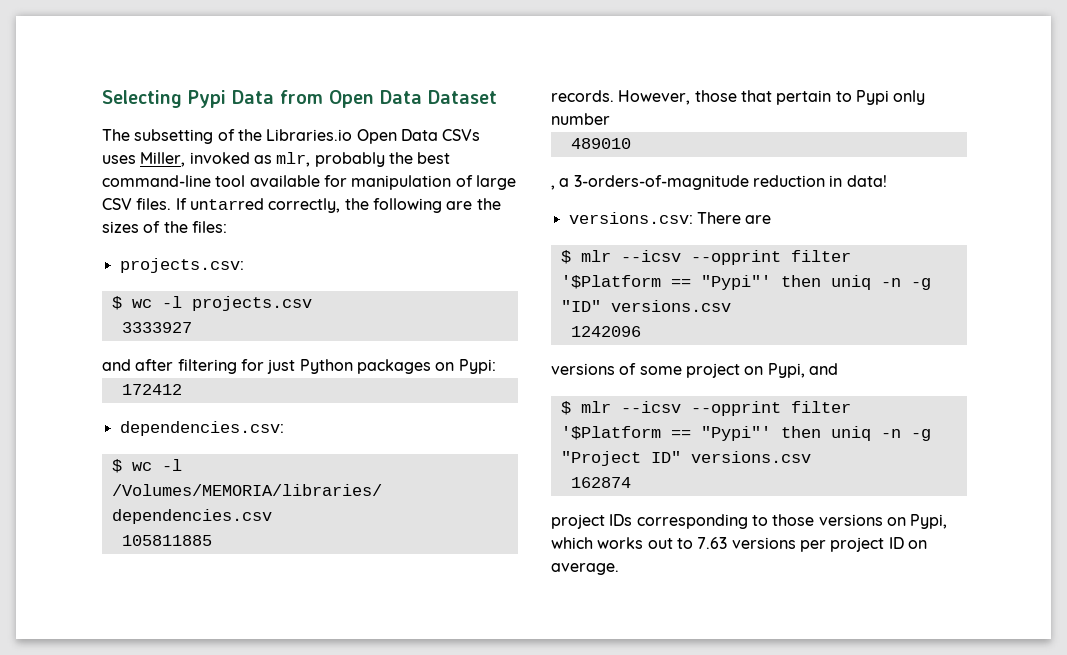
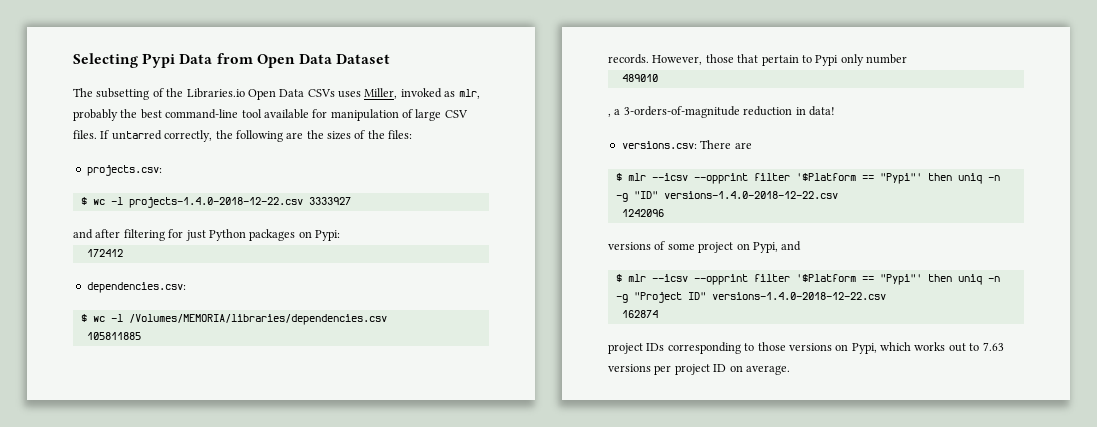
- $ wc -l projects.csv
- 3333927
+ $ wc -l projects-1.4.0-2018-12-22.csv 3333927
- $ mlr --icsv --opprint filter '$Platform == "Pypi"' then uniq -n -g "ID" versions.csv
+ $ mlr --icsv --opprint filter '$Platform == "Pypi"' then uniq -n -g "ID" versions-1.4.0-2018-12-22.csv
- $ mlr --icsv --opprint filter '$Platform == "Pypi"' then uniq -n -g "Project ID" versions.csv
+ $ mlr --icsv --opprint filter '$Platform == "Pypi"' then uniq -n -g "Project ID" versions-1.4.0-2018-12-22.csv

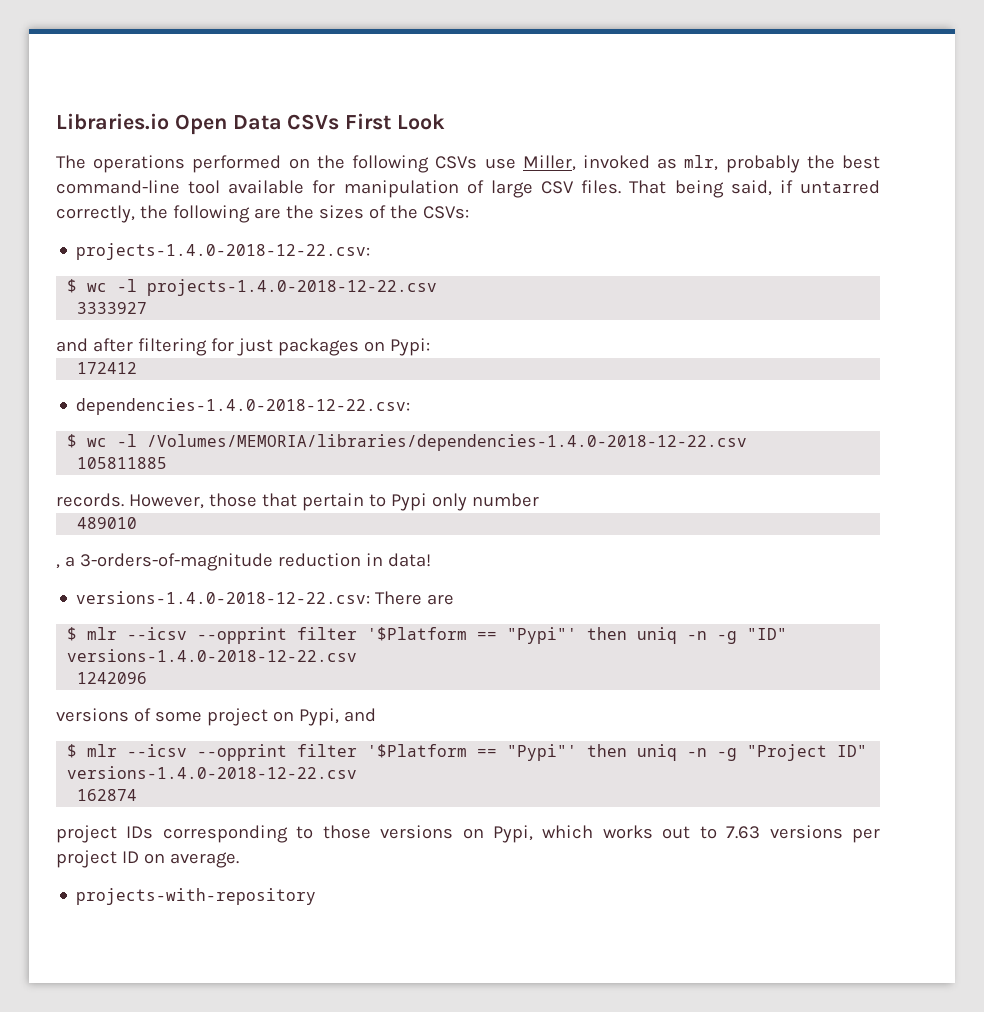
- Selecting Pypi Data from Open Data Dataset
- The subsetting of the Libraries.io Open Data CSVs uses Miller, invoked as mlr, probably the best command-line tool available for manipulation of large CSV files.
+ Libraries.io Open Data CSVs First Look
+ The operations performed on the following CSVs use Miller, invoked as mlr, probably the best command-line tool available for manipulation of large CSV files.
- If untarred correctly, the following are the sizes of the files:
- projects.csv:
+ That being said, if untarred correctly, the following are the sizes of the CSVs:
+ projects-1.4.0-2018-12-22.csv:
- $ wc -l projects-1.4.0-2018-12-22.csv 3333927
+ $ wc -l projects-1.4.0-2018-12-22.csv
+ 3333927
- and after filtering for just Python packages on Pypi:
+ and after filtering for just packages on Pypi:
- dependencies.csv:
- $ wc -l /Volumes/MEMORIA/libraries/dependencies.csv
+ dependencies-1.4.0-2018-12-22.csv:
+ $ wc -l /Volumes/MEMORIA/libraries/dependencies-1.4.0-2018-12-22.csv
- versions.csv: There are
+ versions-1.4.0-2018-12-22.csv: There are
+ projects-with-repository

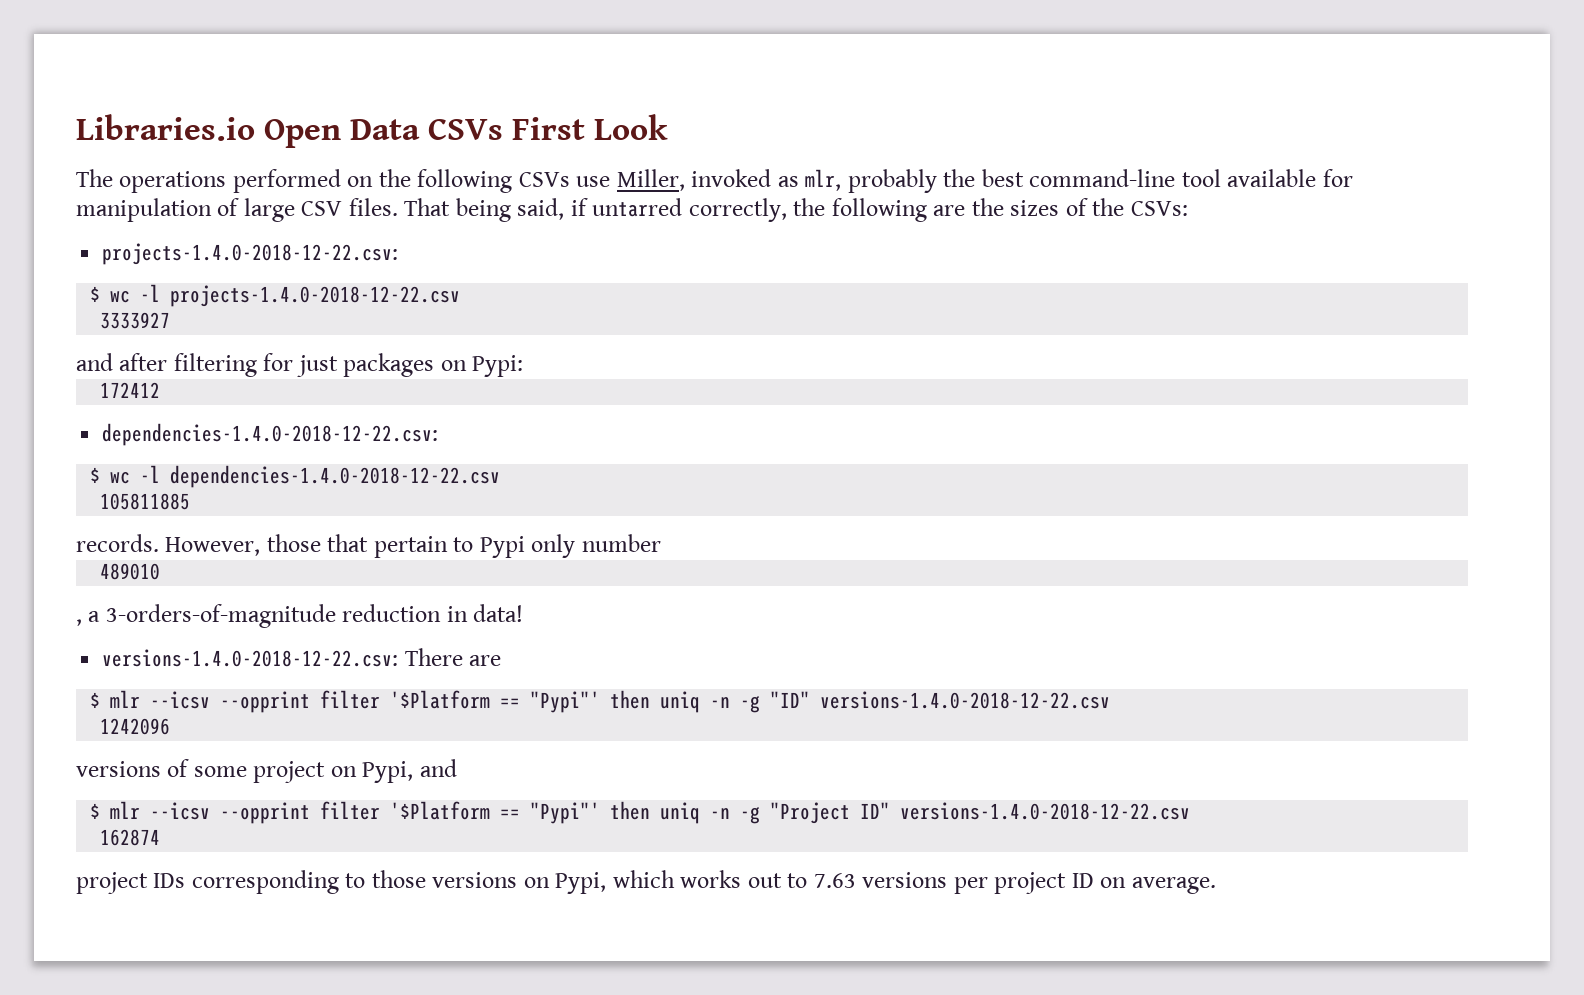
- $ wc -l /Volumes/MEMORIA/libraries/dependencies-1.4.0-2018-12-22.csv
+ $ wc -l dependencies-1.4.0-2018-12-22.csv
- projects-with-repository

